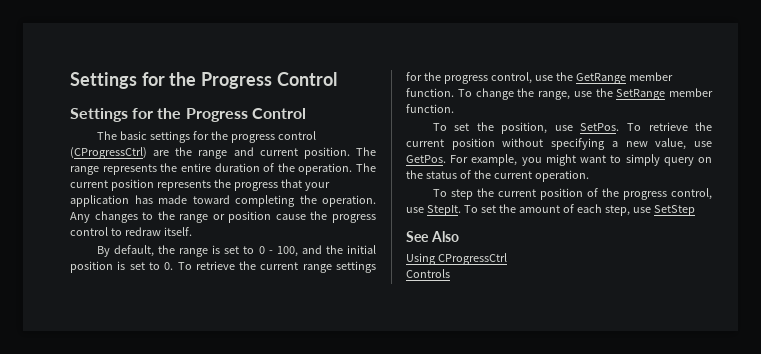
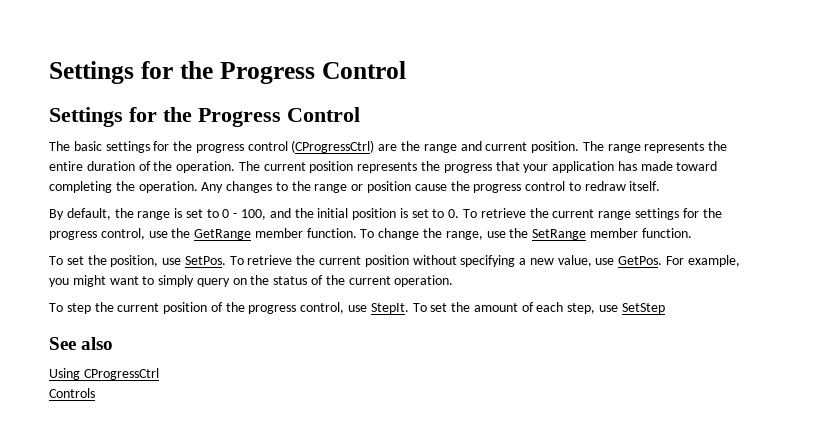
- See Also
+ See also

